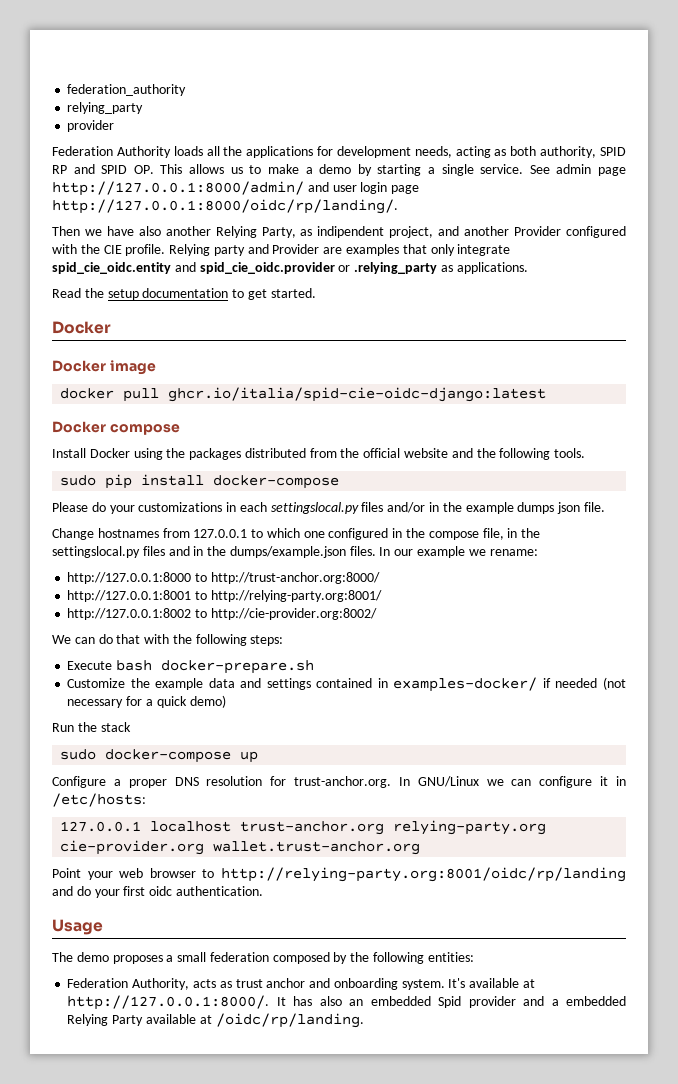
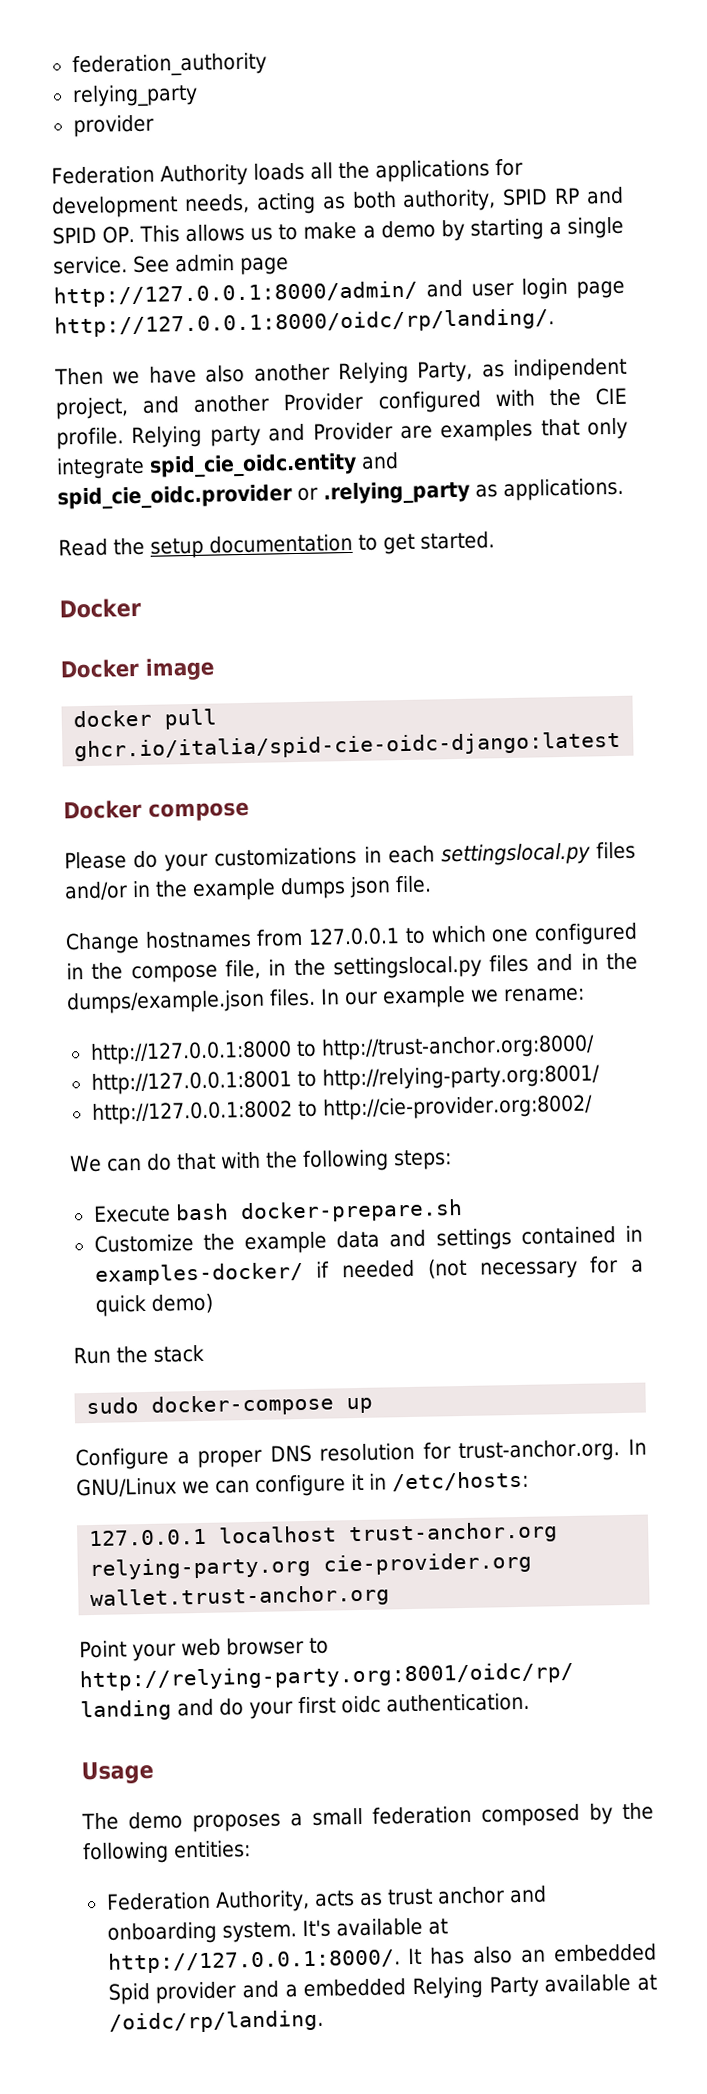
- Install Docker using the packages distributed from the official website and the following tools.
- sudo pip install docker-compose

